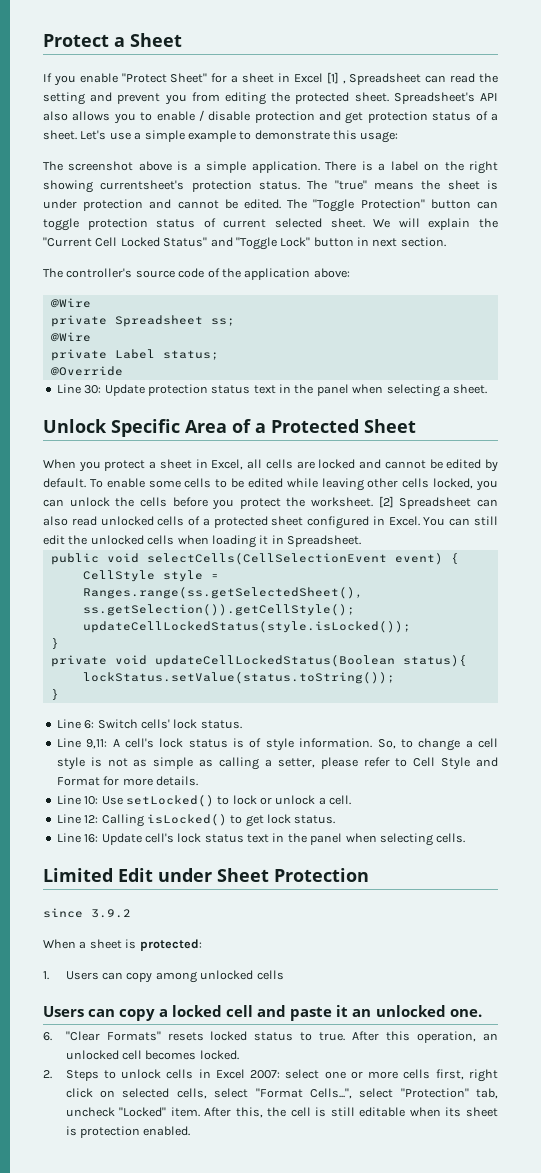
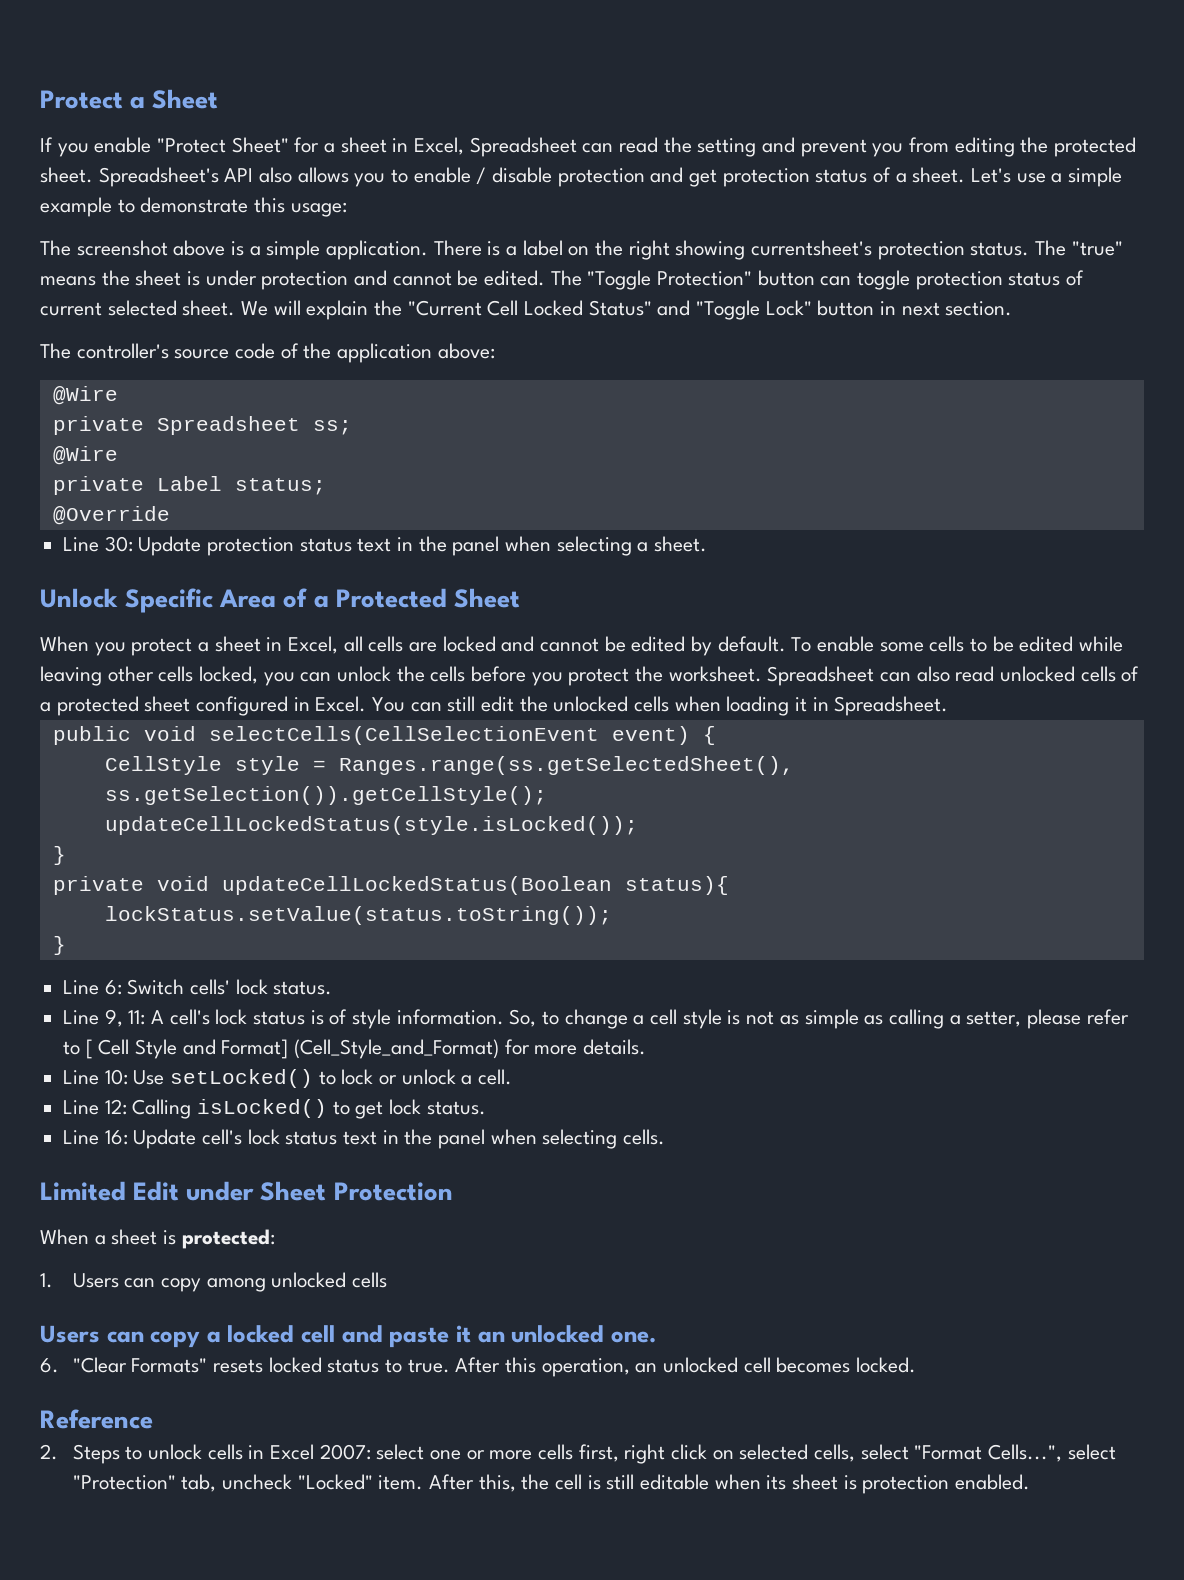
- If you enable "Protect Sheet" for a sheet in Excel [1] , Spreadsheet can read the setting and prevent you from editing the protected sheet.
+ If you enable "Protect Sheet" for a sheet in Excel, Spreadsheet can read the setting and prevent you from editing the protected sheet.
- [2] Spreadsheet can also read unlocked cells of a protected sheet configured in Excel.
+ Spreadsheet can also read unlocked cells of a protected sheet configured in Excel.
- Line 9,11: A cell's lock status is of style information.
+ Line 9, 11: A cell's lock status is of style information.
- So, to change a cell style is not as simple as calling a setter, please refer to Cell Style and Format for more details.
+ So, to change a cell style is not as simple as calling a setter, please refer to [ Cell Style and Format] (Cell_Style_and_Format) for more details.
- since 3.9.2
+ Reference

